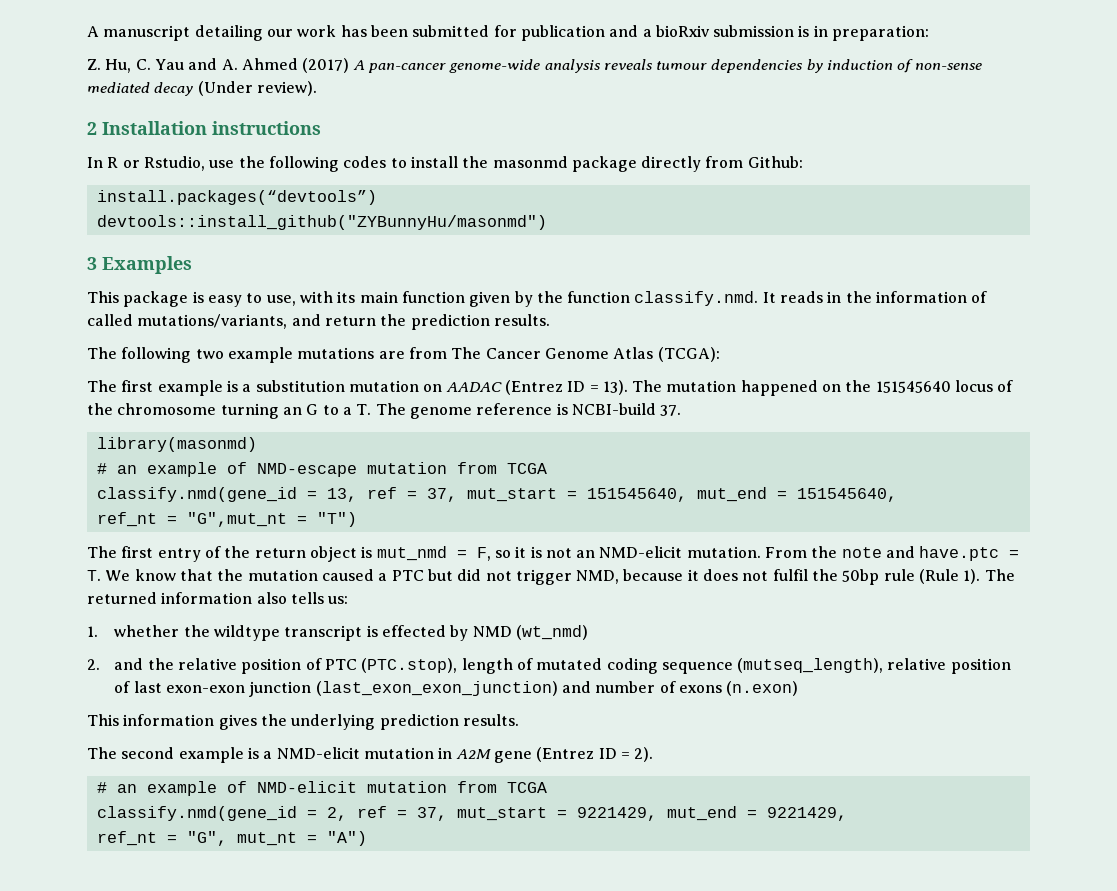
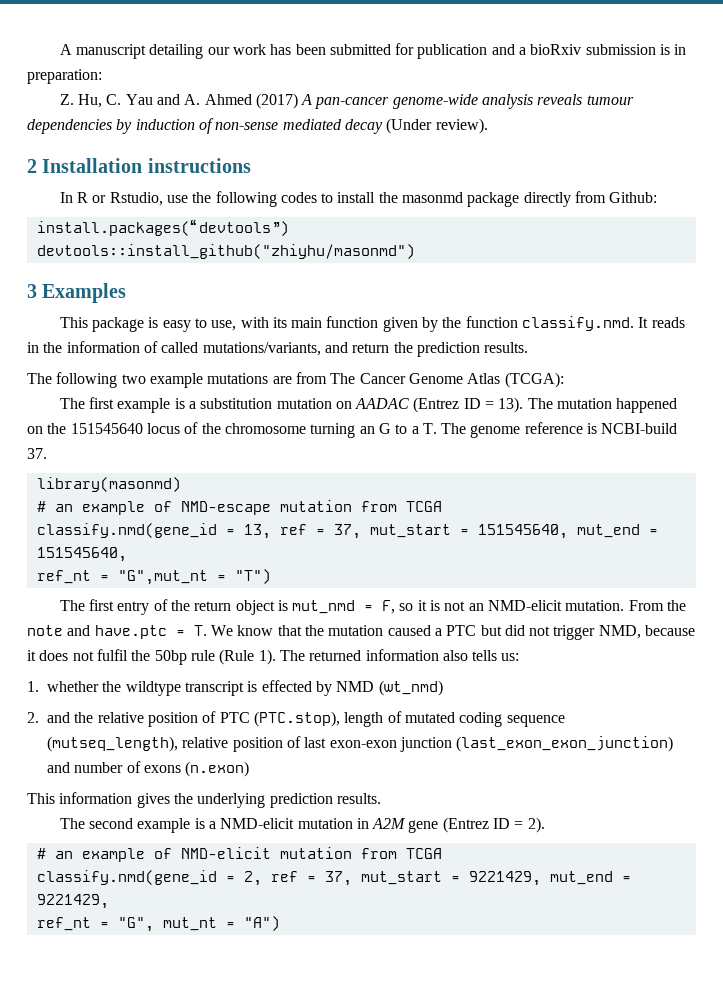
- devtools::install_github("ZYBunnyHu/masonmd")
+ devtools::install_github("zhiyhu/masonmd")

